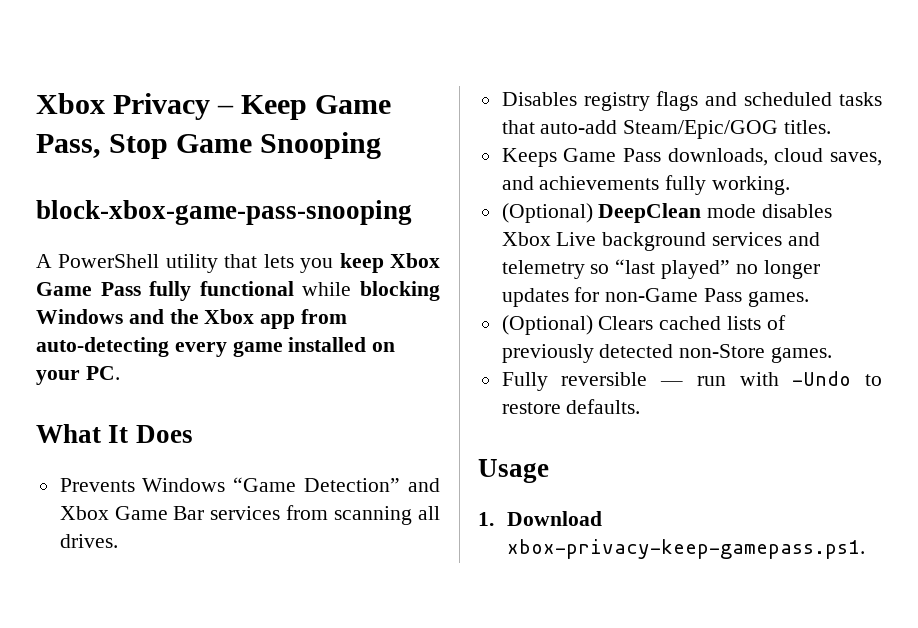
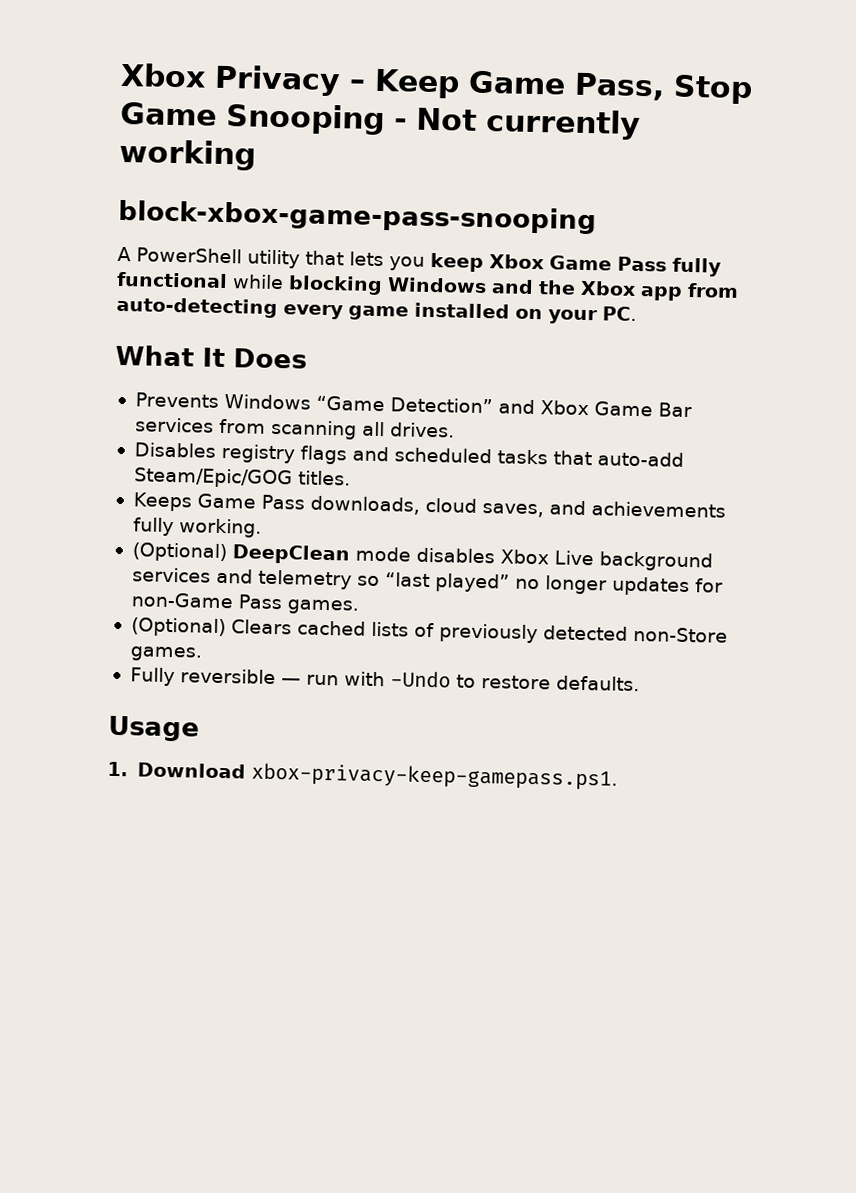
- Xbox Privacy – Keep Game Pass, Stop Game Snooping
+ Xbox Privacy – Keep Game Pass, Stop Game Snooping - Not currently working

